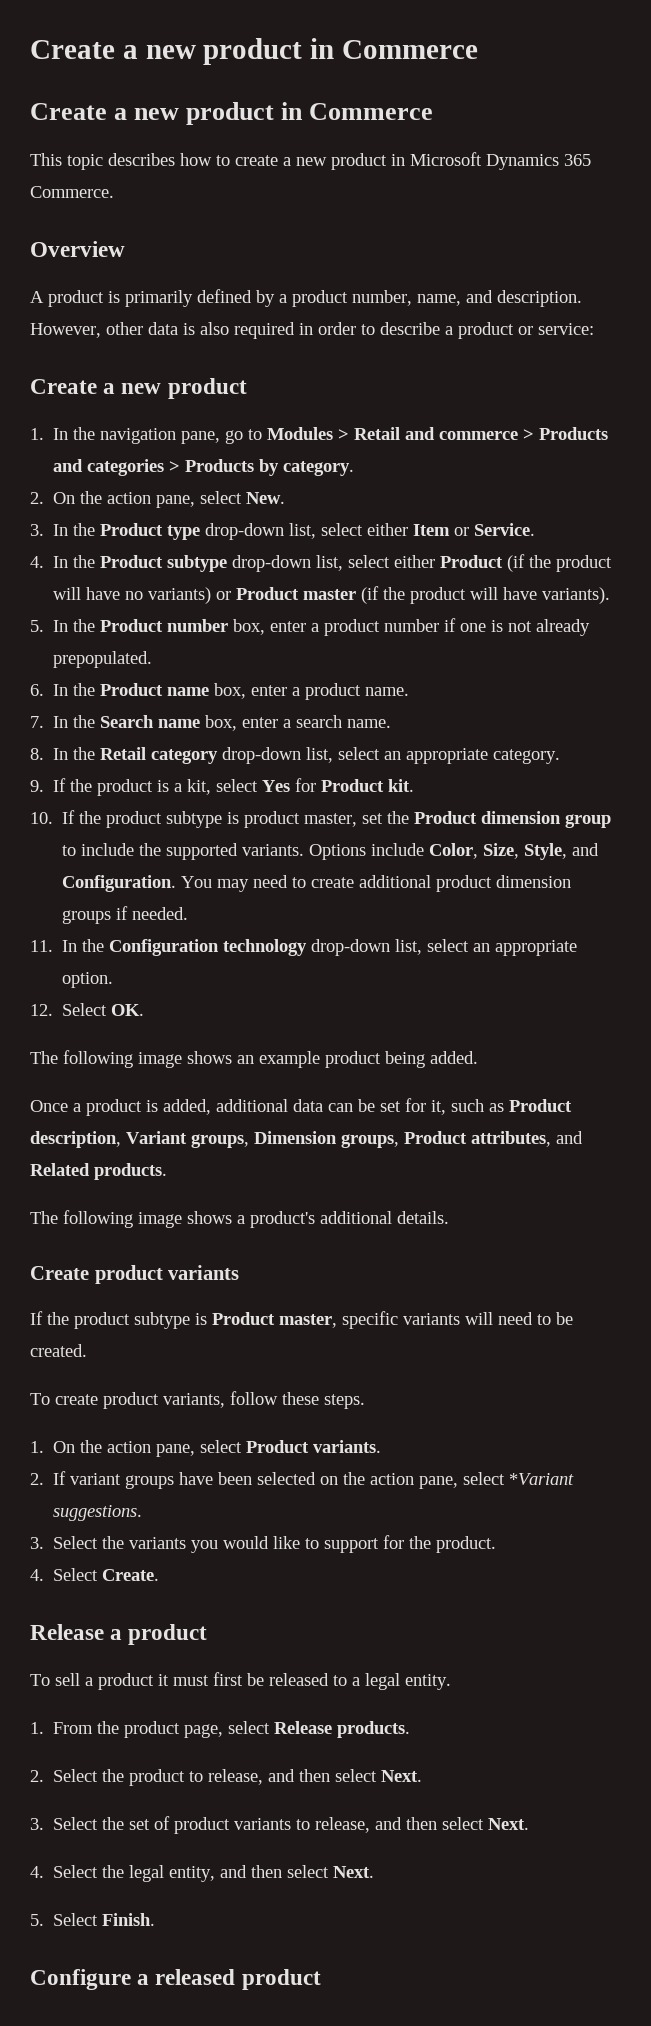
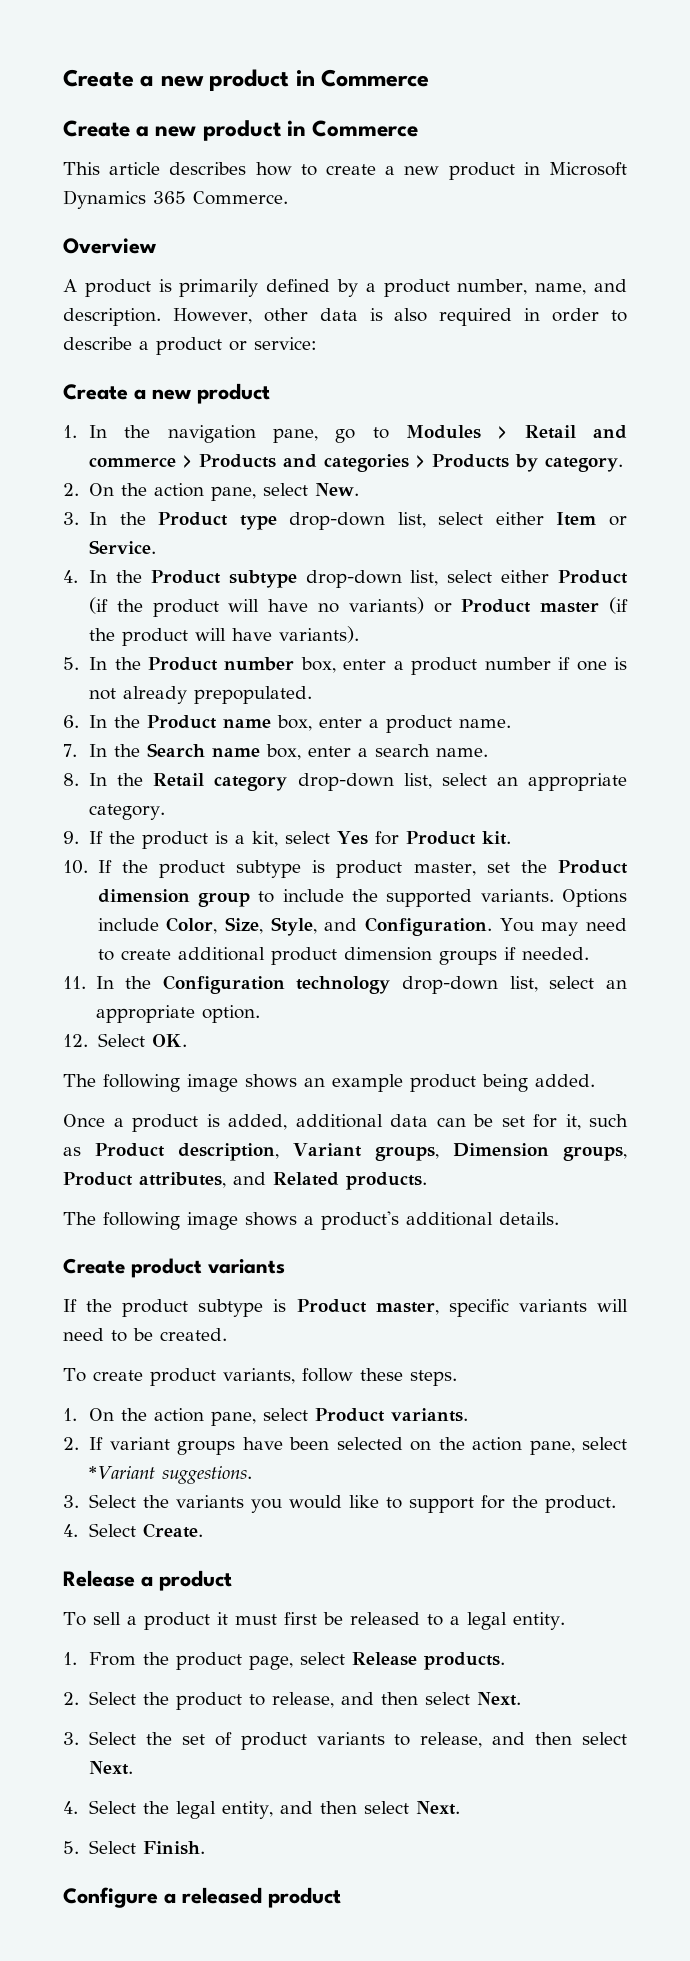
- This topic describes how to create a new product in Microsoft Dynamics 365 Commerce.
+ This article describes how to create a new product in Microsoft Dynamics 365 Commerce.

